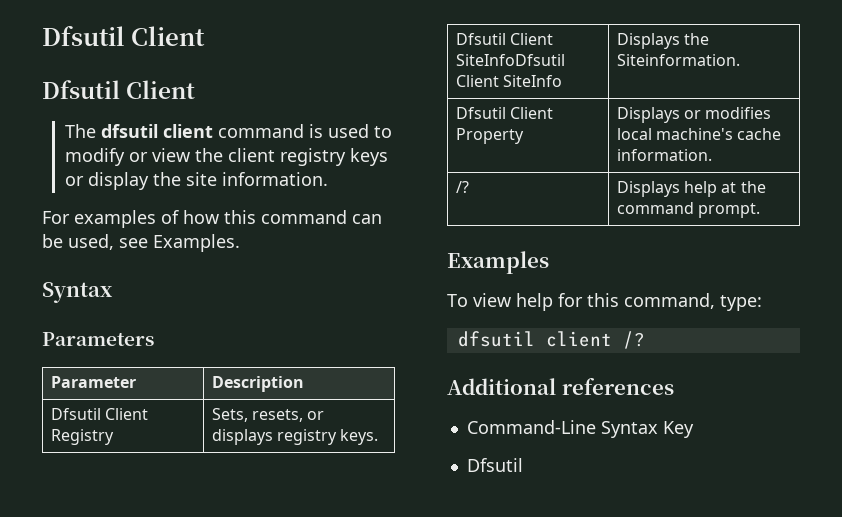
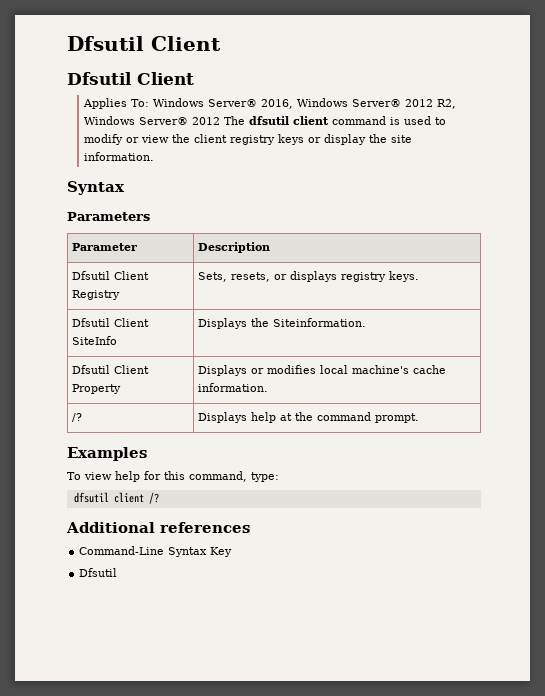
- The dfsutil client command is used to modify or view the client registry keys or display the site information.
+ Applies To: Windows Server® 2016, Windows Server® 2012 R2, Windows Server® 2012 The dfsutil client command is used to modify or view the client registry keys or display the site information.
- For examples of how this command can be used, see Examples.
- Dfsutil Client SiteInfoDfsutil Client SiteInfo | Displays the Siteinformation.
+ Dfsutil Client SiteInfo | Displays the Siteinformation.

